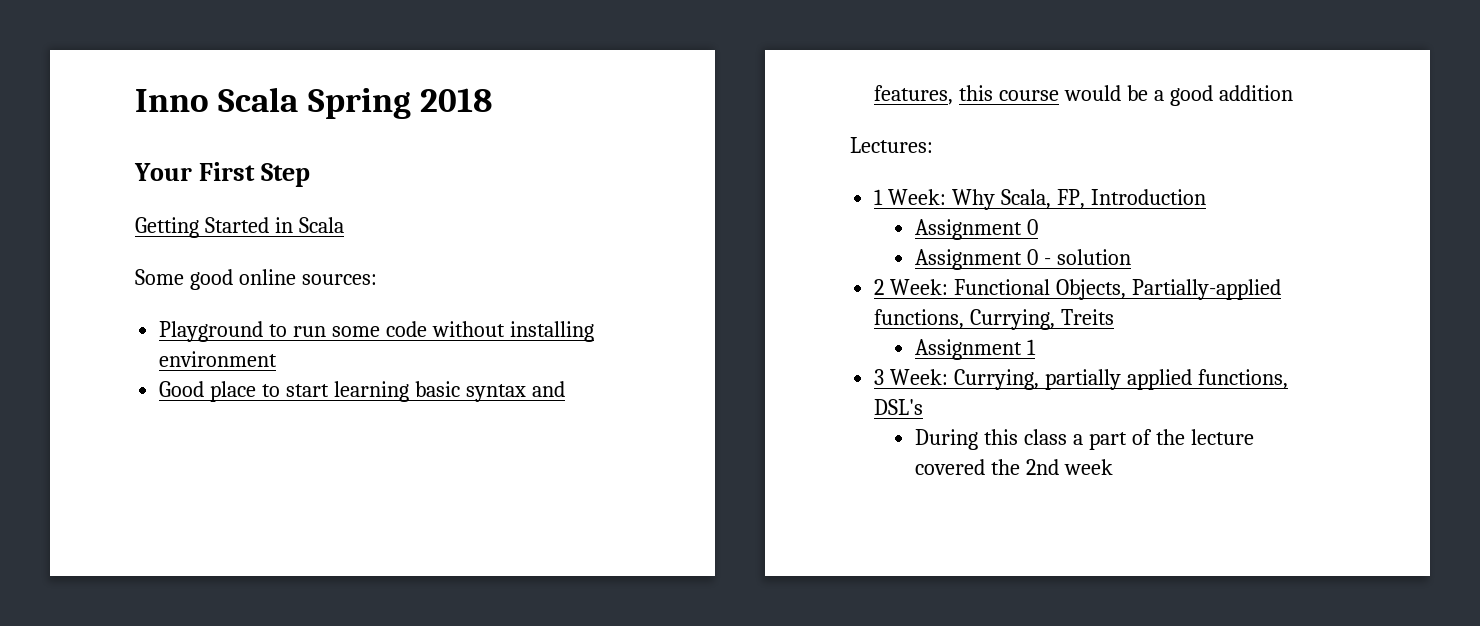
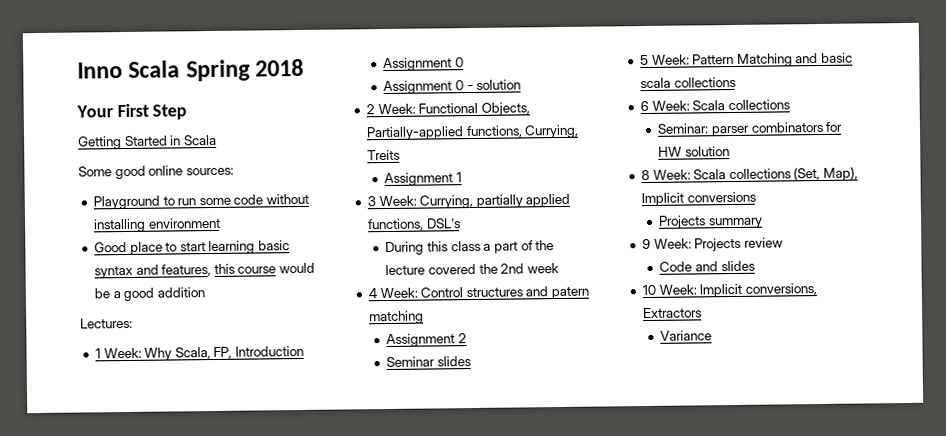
+ 4 Week: Control structures and patern matching
+ Assignment 2
+ Seminar slides
+ 5 Week: Pattern Matching and basic scala collections
+ 6 Week: Scala collections
+ Seminar: parser combinators for HW solution
+ 8 Week: Scala collections (Set, Map), Implicit conversions
+ Projects summary
+ 9 Week: Projects review
+ Code and slides
+ 10 Week: Implicit conversions, Extractors
+ Variance

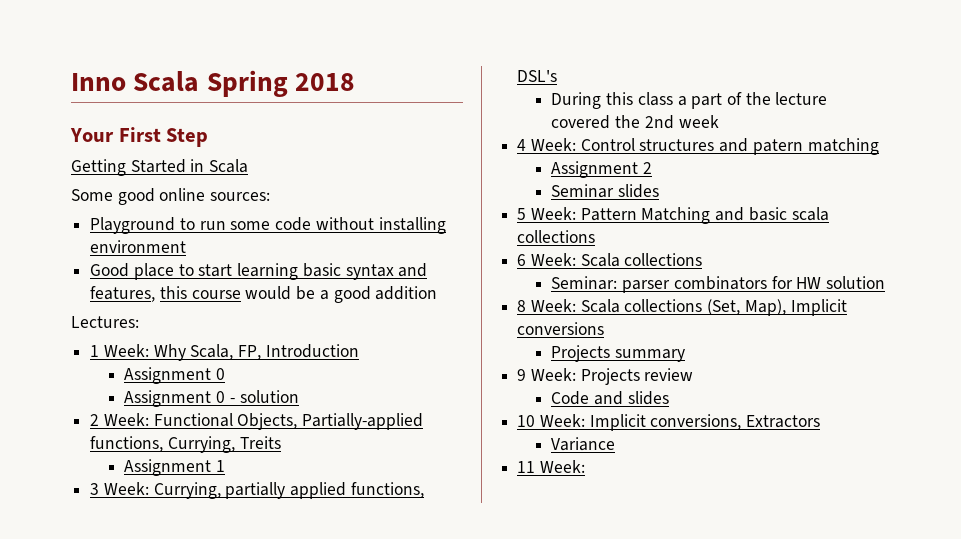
+ 11 Week:

